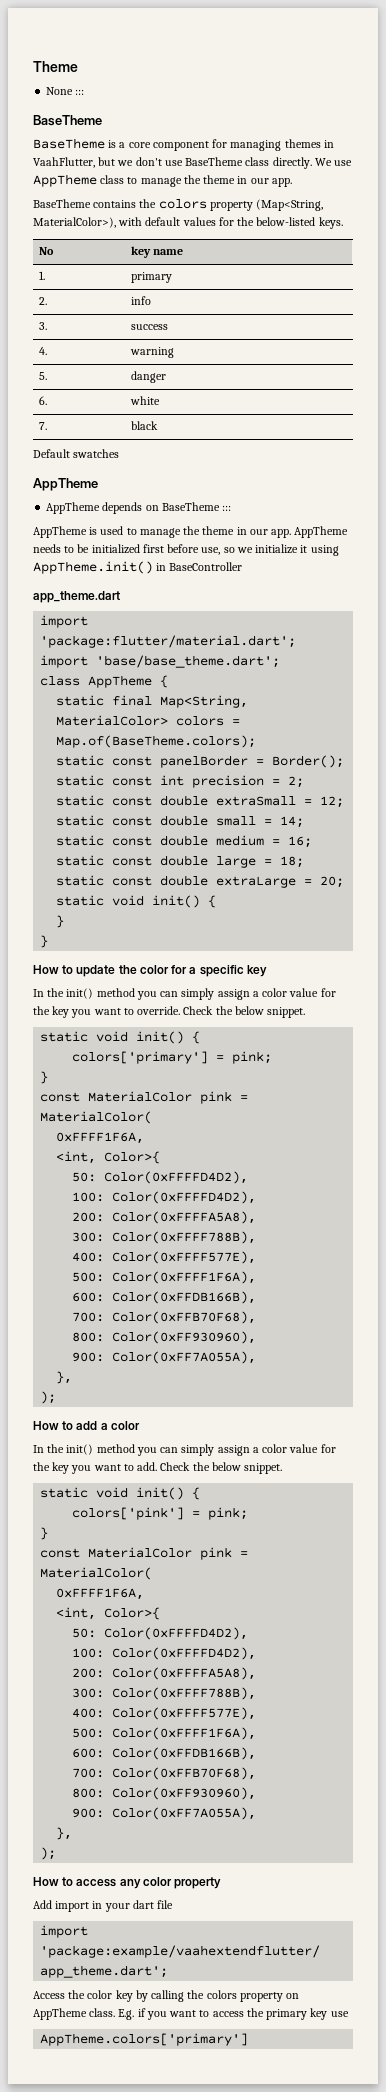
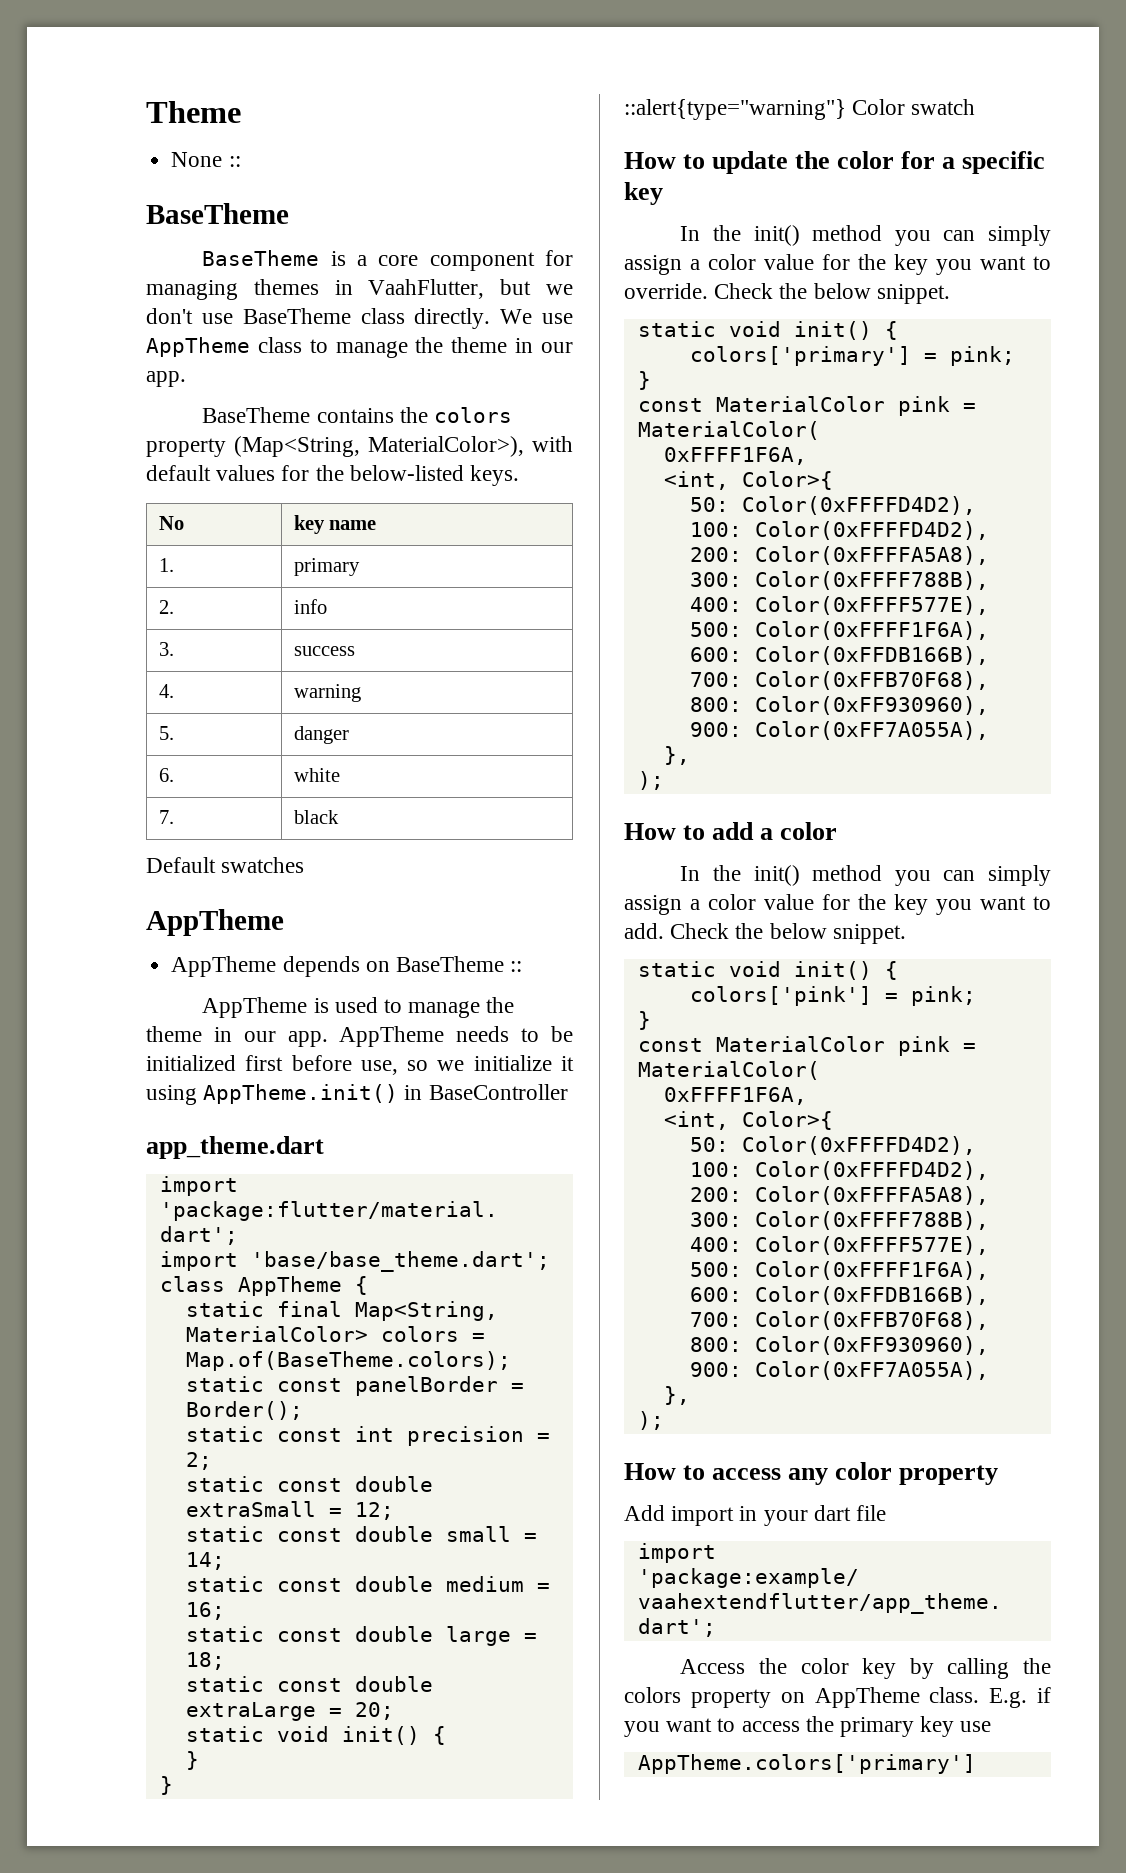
- None :::
+ None ::
- AppTheme depends on BaseTheme :::
+ AppTheme depends on BaseTheme ::
+ ::alert{type="warning"} Color swatch

